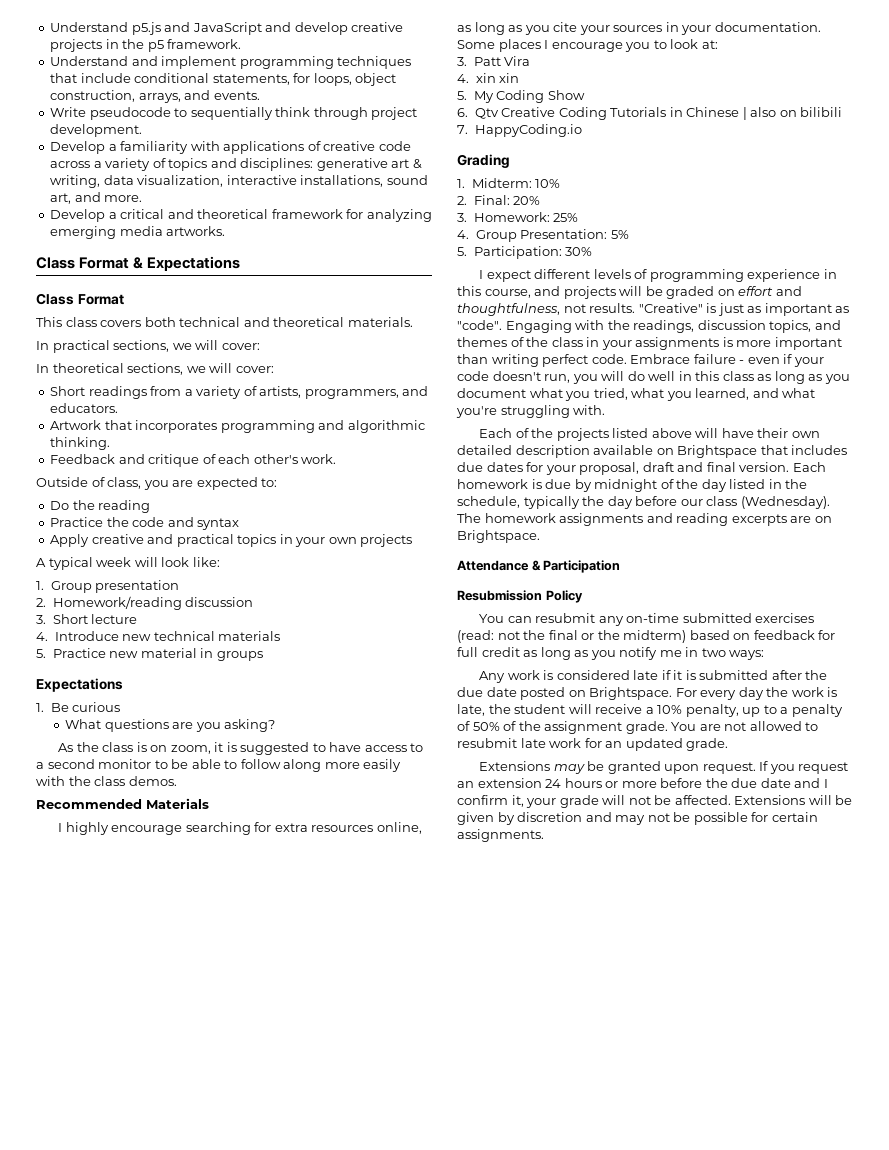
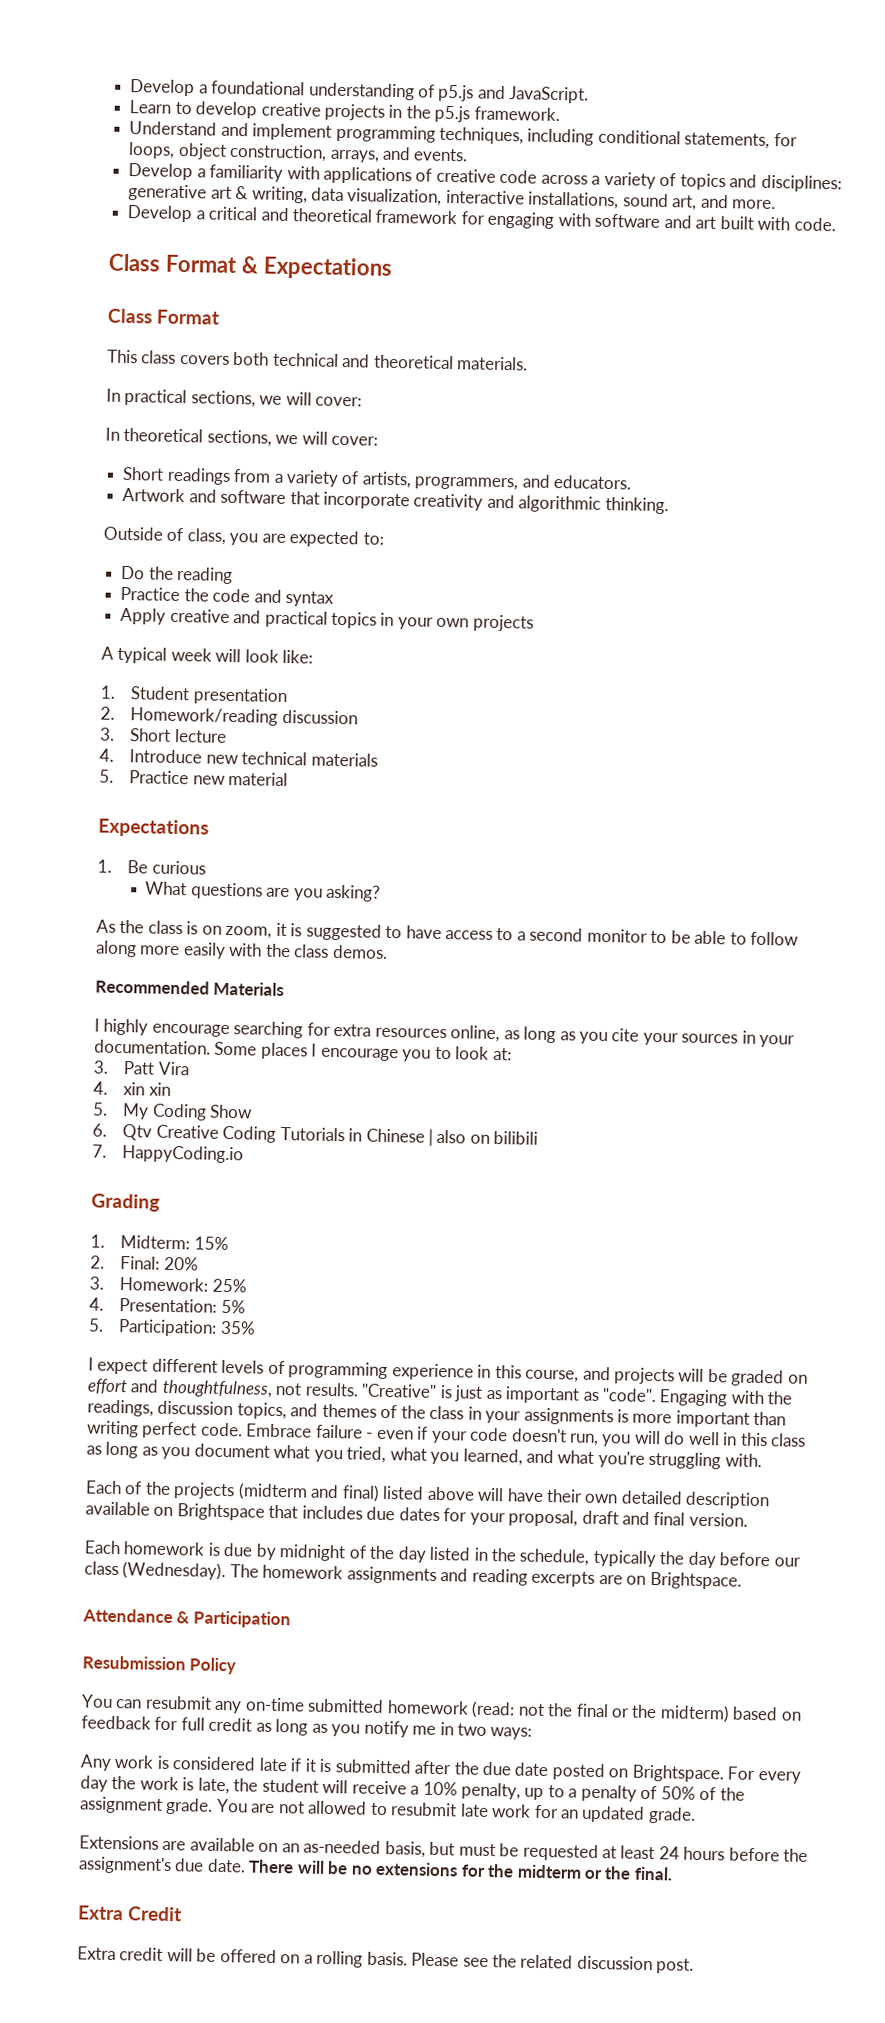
- Understand p5.js and JavaScript and develop creative projects in the p5 framework.
+ Develop a foundational understanding of p5.js and JavaScript.
+ Learn to develop creative projects in the p5.js framework.
- Understand and implement programming techniques that include conditional statements, for loops, object construction, arrays, and events.
+ Understand and implement programming techniques, including conditional statements, for loops, object construction, arrays, and events.
- Write pseudocode to sequentially think through project development.
- Develop a critical and theoretical framework for analyzing emerging media artworks.
+ Develop a critical and theoretical framework for engaging with software and art built with code.
- Artwork that incorporates programming and algorithmic thinking.
- Feedback and critique of each other's work.
+ Artwork and software that incorporate creativity and algorithmic thinking.
- 1. Group presentation
+ 1. Student presentation
- 5. Practice new material in groups
+ 5. Practice new material
- 1. Midterm: 10%
+ 1. Midterm: 15%
- 4. Group Presentation: 5%
+ 4. Presentation: 5%
- 5. Participation: 30%
+ 5. Participation: 35%
- Each of the projects listed above will have their own detailed description available on Brightspace that includes due dates for your proposal, draft and final version. Each homework is due by midnight of the day listed in the schedule, typically the day before our class (Wednesday).
+ Each of the projects (midterm and final) listed above will have their own detailed description available on Brightspace that includes due dates for your proposal, draft and final version.
+ Each homework is due by midnight of the day listed in the schedule, typically the day before our class (Wednesday).
- You can resubmit any on-time submitted exercises (read: not the final or the midterm) based on feedback for full credit as long as you notify me in two ways:
+ You can resubmit any on-time submitted homework (read: not the final or the midterm) based on feedback for full credit as long as you notify me in two ways:
- Extensions may be granted upon request. If you request an extension 24 hours or more before the due date and I confirm it, your grade will not be affected. Extensions will be given by discretion and may not be possible for certain assignments.
+ Extensions are available on an as-needed basis, but must be requested at least 24 hours before the assignment's due date. There will be no extensions for the midterm or the final.
+ Extra Credit
+ Extra credit will be offered on a rolling basis. Please see the related discussion post.

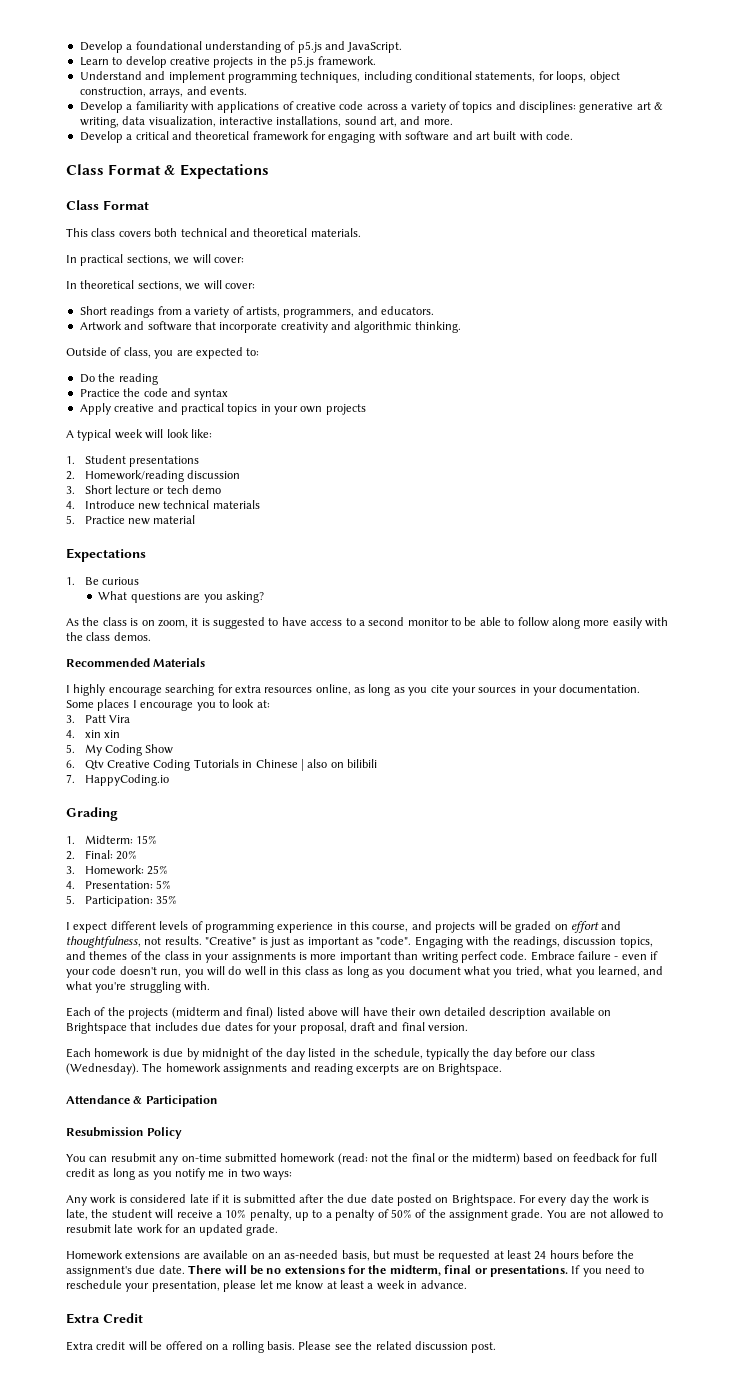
- 1. Student presentation
+ 1. Student presentations
- 3. Short lecture
+ 3. Short lecture or tech demo
- Extensions are available on an as-needed basis, but must be requested at least 24 hours before the assignment's due date.
+ Homework extensions are available on an as-needed basis, but must be requested at least 24 hours before the assignment's due date.
- There will be no extensions for the midterm or the final.
+ There will be no extensions for the midterm, final or presentations. If you need to reschedule your presentation, please let me know at least a week in advance.

